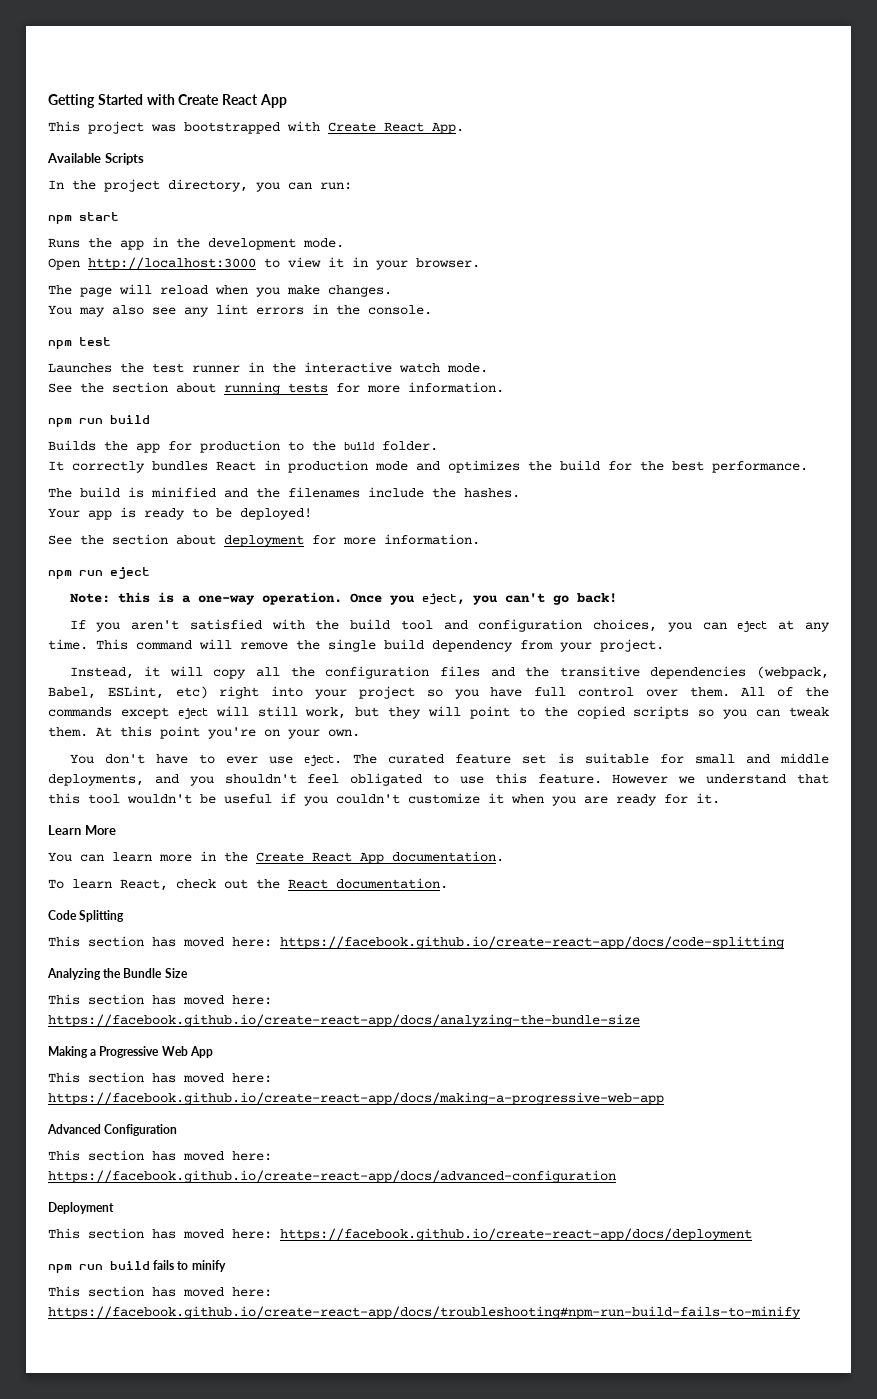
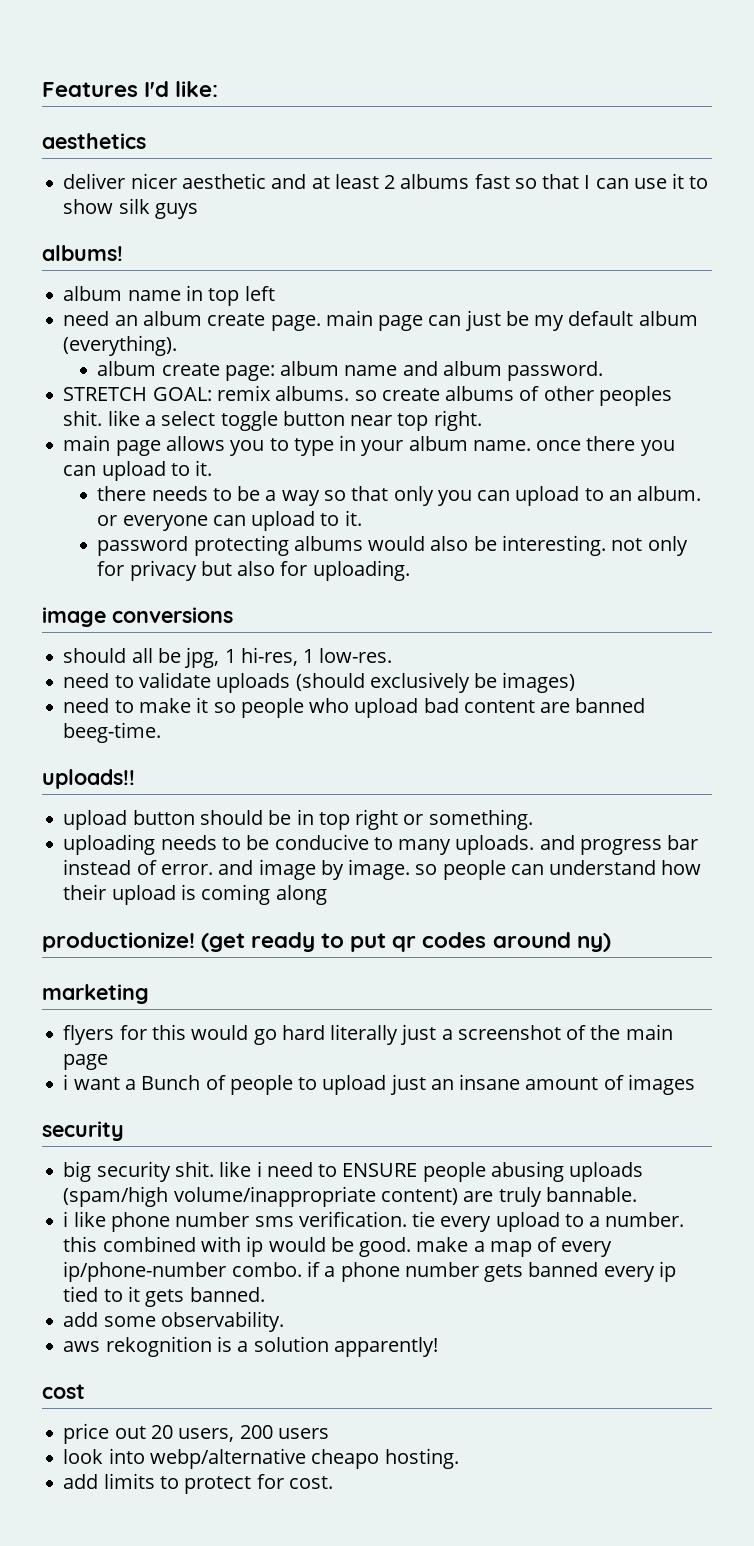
- Getting Started with Create React App
- This project was bootstrapped with Create React App.
- Available Scripts
- In the project directory, you can run:
- npm start
- Runs the app in the development mode.
- Open http://localhost:3000 to view it in your browser.
- The page will reload when you make changes.
- You may also see any lint errors in the console.
- npm test
- Launches the test runner in the interactive watch mode.
- See the section about running tests for more information.
- npm run build
- Builds the app for production to the build folder.
- It correctly bundles React in production mode and optimizes the build for the best performance.
- The build is minified and the filenames include the hashes.
- Your app is ready to be deployed!
- See the section about deployment for more information.
- npm run eject
- Note: this is a one-way operation. Once you eject, you can't go back!
- If you aren't satisfied with the build tool and configuration choices, you can eject at any time. This command will remove the single build dependency from your project.
- Instead, it will copy all the configuration files and the transitive dependencies (webpack, Babel, ESLint, etc) right into your project so you have full control over them. All of the commands except eject will still work, but they will point to the copied scripts so you can tweak them. At this point you're on your own.
- You don't have to ever use eject. The curated feature set is suitable for small and middle deployments, and you shouldn't feel obligated to use this feature. However we understand that this tool wouldn't be useful if you couldn't customize it when you are ready for it.
- Learn More
- You can learn more in the Create React App documentation.
- To learn React, check out the React documentation.
- Code Splitting
- This section has moved here: https://facebook.github.io/create-react-app/docs/code-splitting
- Analyzing the Bundle Size
- This section has moved here: https://facebook.github.io/create-react-app/docs/analyzing-the-bundle-size
- Making a Progressive Web App
- This section has moved here: https://facebook.github.io/create-react-app/docs/making-a-progressive-web-app
- Advanced Configuration
- This section has moved here: https://facebook.github.io/create-react-app/docs/advanced-configuration
- Deployment
- This section has moved here: https://facebook.github.io/create-react-app/docs/deployment
- npm run build fails to minify
- This section has moved here: https://facebook.github.io/create-react-app/docs/troubleshooting#npm-run-build-fails-to-minify
+ Features I'd like:
+ aesthetics
+ deliver nicer aesthetic and at least 2 albums fast so that I can use it to show silk guys
+ albums!
+ album name in top left
+ need an album create page. main page can just be my default album (everything).
+ album create page: album name and album password.
+ STRETCH GOAL: remix albums. so create albums of other peoples shit. like a select toggle button near top right.
+ main page allows you to type in your album name. once there you can upload to it.
+ there needs to be a way so that only you can upload to an album. or everyone can upload to it.
+ password protecting albums would also be interesting. not only for privacy but also for uploading.
+ image conversions
+ should all be jpg, 1 hi-res, 1 low-res.
+ need to validate uploads (should exclusively be images)
+ need to make it so people who upload bad content are banned beeg-time.
+ uploads!!
+ upload button should be in top right or something.
+ uploading needs to be conducive to many uploads. and progress bar instead of error. and image by image. so people can understand how their upload is coming along
+ productionize! (get ready to put qr codes around ny)
+ marketing
+ flyers for this would go hard literally just a screenshot of the main page
+ i want a Bunch of people to upload just an insane amount of images
+ security
+ big security shit. like i need to ENSURE people abusing uploads (spam/high volume/inappropriate content) are truly bannable.
+ i like phone number sms verification. tie every upload to a number. this combined with ip would be good. make a map of every ip/phone-number combo. if a phone number gets banned every ip tied to it gets banned.
+ add some observability.
+ aws rekognition is a solution apparently!
+ cost
+ price out 20 users, 200 users
+ look into webp/alternative cheapo hosting.
+ add limits to protect for cost.

